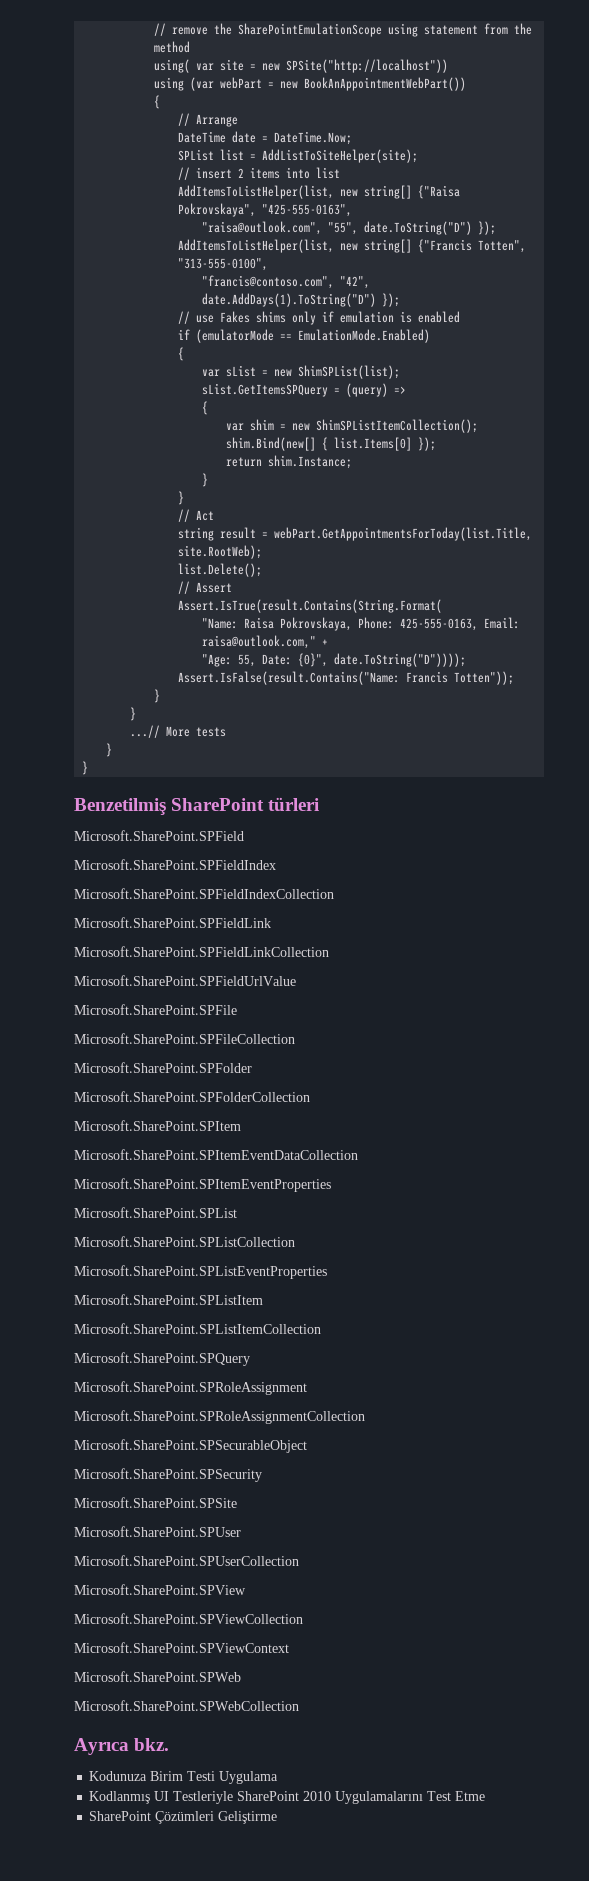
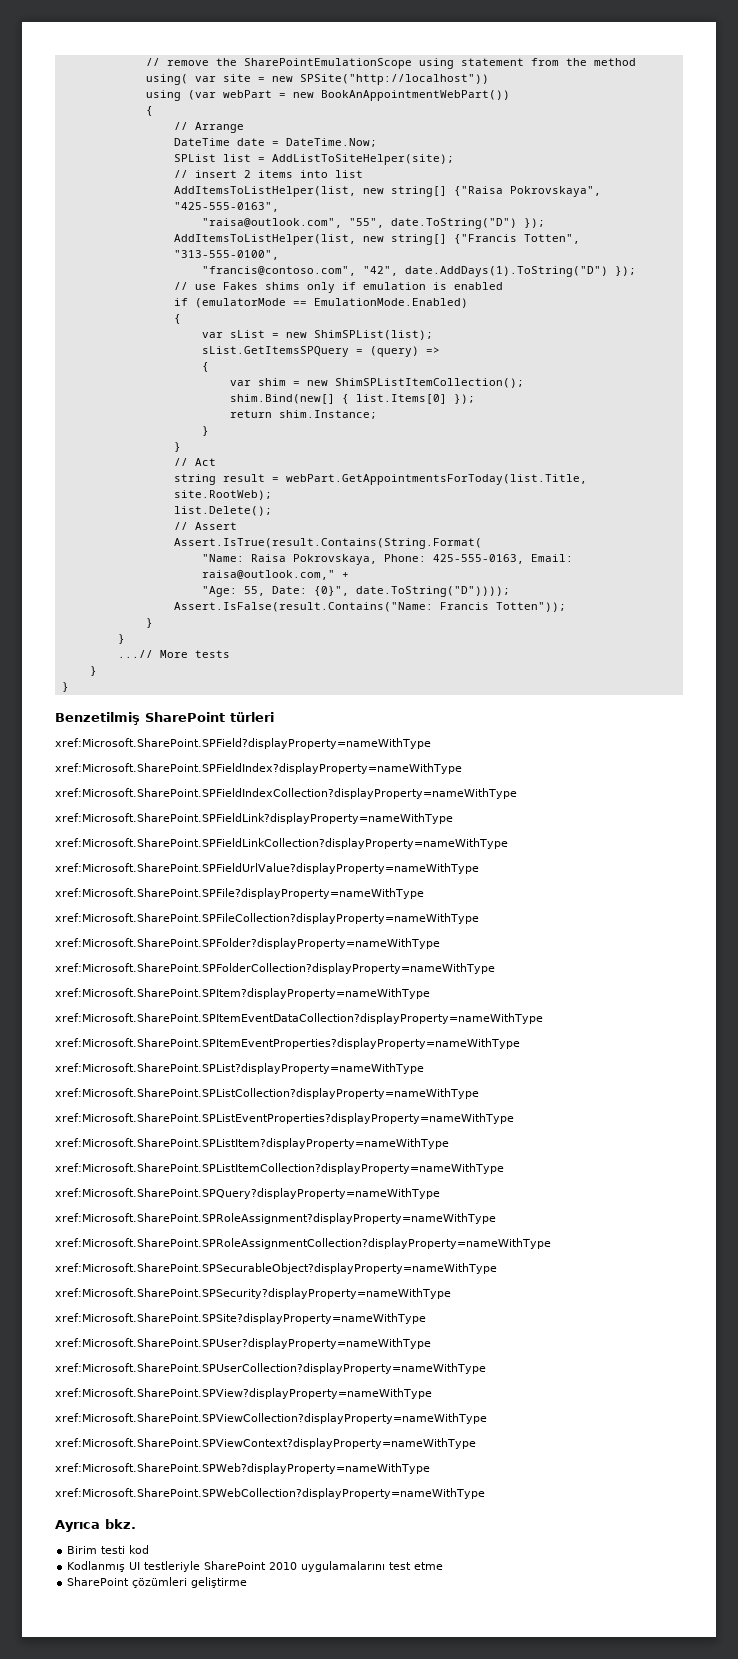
- Microsoft.SharePoint.SPField
- Microsoft.SharePoint.SPFieldIndex
- Microsoft.SharePoint.SPFieldIndexCollection
- Microsoft.SharePoint.SPFieldLink
- Microsoft.SharePoint.SPFieldLinkCollection
- Microsoft.SharePoint.SPFieldUrlValue
- Microsoft.SharePoint.SPFile
- Microsoft.SharePoint.SPFileCollection
- Microsoft.SharePoint.SPFolder
- Microsoft.SharePoint.SPFolderCollection
- Microsoft.SharePoint.SPItem
- Microsoft.SharePoint.SPItemEventDataCollection
- Microsoft.SharePoint.SPItemEventProperties
- Microsoft.SharePoint.SPList
- Microsoft.SharePoint.SPListCollection
- Microsoft.SharePoint.SPListEventProperties
- Microsoft.SharePoint.SPListItem
- Microsoft.SharePoint.SPListItemCollection
- Microsoft.SharePoint.SPQuery
- Microsoft.SharePoint.SPRoleAssignment
- Microsoft.SharePoint.SPRoleAssignmentCollection
- Microsoft.SharePoint.SPSecurableObject
- Microsoft.SharePoint.SPSecurity
- Microsoft.SharePoint.SPSite
- Microsoft.SharePoint.SPUser
- Microsoft.SharePoint.SPUserCollection
- Microsoft.SharePoint.SPView
- Microsoft.SharePoint.SPViewCollection
- Microsoft.SharePoint.SPViewContext
- Microsoft.SharePoint.SPWeb
- Microsoft.SharePoint.SPWebCollection
+ xref:Microsoft.SharePoint.SPField?displayProperty=nameWithType
+ xref:Microsoft.SharePoint.SPFieldIndex?displayProperty=nameWithType
+ xref:Microsoft.SharePoint.SPFieldIndexCollection?displayProperty=nameWithType
+ xref:Microsoft.SharePoint.SPFieldLink?displayProperty=nameWithType
+ xref:Microsoft.SharePoint.SPFieldLinkCollection?displayProperty=nameWithType
+ xref:Microsoft.SharePoint.SPFieldUrlValue?displayProperty=nameWithType
+ xref:Microsoft.SharePoint.SPFile?displayProperty=nameWithType
+ xref:Microsoft.SharePoint.SPFileCollection?displayProperty=nameWithType
+ xref:Microsoft.SharePoint.SPFolder?displayProperty=nameWithType
+ xref:Microsoft.SharePoint.SPFolderCollection?displayProperty=nameWithType
+ xref:Microsoft.SharePoint.SPItem?displayProperty=nameWithType
+ xref:Microsoft.SharePoint.SPItemEventDataCollection?displayProperty=nameWithType
+ xref:Microsoft.SharePoint.SPItemEventProperties?displayProperty=nameWithType
+ xref:Microsoft.SharePoint.SPList?displayProperty=nameWithType
+ xref:Microsoft.SharePoint.SPListCollection?displayProperty=nameWithType
+ xref:Microsoft.SharePoint.SPListEventProperties?displayProperty=nameWithType
+ xref:Microsoft.SharePoint.SPListItem?displayProperty=nameWithType
+ xref:Microsoft.SharePoint.SPListItemCollection?displayProperty=nameWithType
+ xref:Microsoft.SharePoint.SPQuery?displayProperty=nameWithType
+ xref:Microsoft.SharePoint.SPRoleAssignment?displayProperty=nameWithType
+ xref:Microsoft.SharePoint.SPRoleAssignmentCollection?displayProperty=nameWithType
+ xref:Microsoft.SharePoint.SPSecurableObject?displayProperty=nameWithType
+ xref:Microsoft.SharePoint.SPSecurity?displayProperty=nameWithType
+ xref:Microsoft.SharePoint.SPSite?displayProperty=nameWithType
+ xref:Microsoft.SharePoint.SPUser?displayProperty=nameWithType
+ xref:Microsoft.SharePoint.SPUserCollection?displayProperty=nameWithType
+ xref:Microsoft.SharePoint.SPView?displayProperty=nameWithType
+ xref:Microsoft.SharePoint.SPViewCollection?displayProperty=nameWithType
+ xref:Microsoft.SharePoint.SPViewContext?displayProperty=nameWithType
+ xref:Microsoft.SharePoint.SPWeb?displayProperty=nameWithType
+ xref:Microsoft.SharePoint.SPWebCollection?displayProperty=nameWithType
  Ayrıca bkz.
- Kodunuza Birim Testi Uygulama
+ Birim testi kod
- Kodlanmış UI Testleriyle SharePoint 2010 Uygulamalarını Test Etme
- SharePoint Çözümleri Geliştirme
+ Kodlanmış UI testleriyle SharePoint 2010 uygulamalarını test etme
+ SharePoint çözümleri geliştirme

